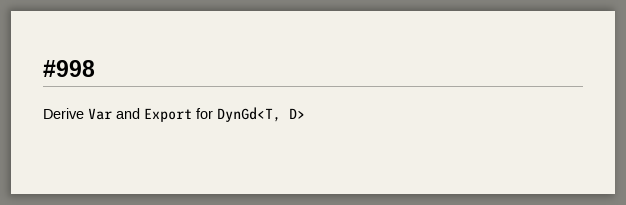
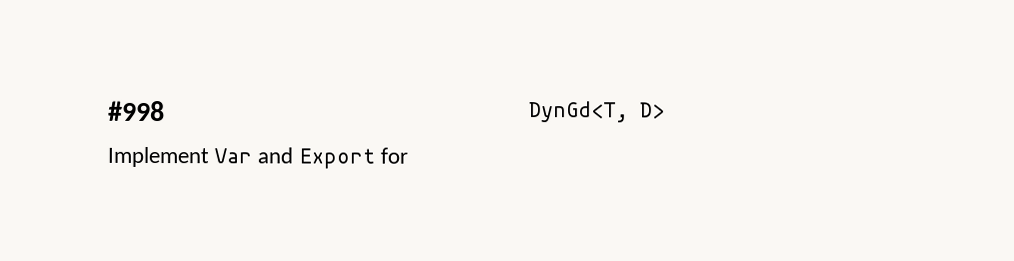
- Derive Var and Export for DynGd<T, D>
+ Implement Var and Export for DynGd<T, D>

